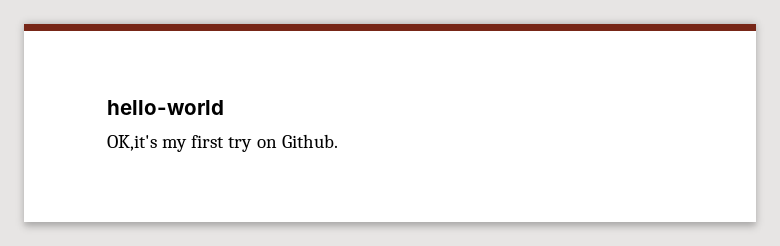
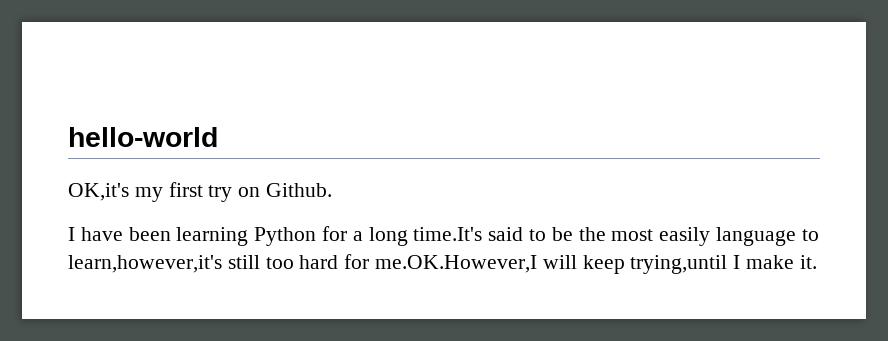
+ I have been learning Python for a long time.It's said to be the most easily language to learn,however,it's still too hard for me.OK.However,I will keep trying,until I make it.

